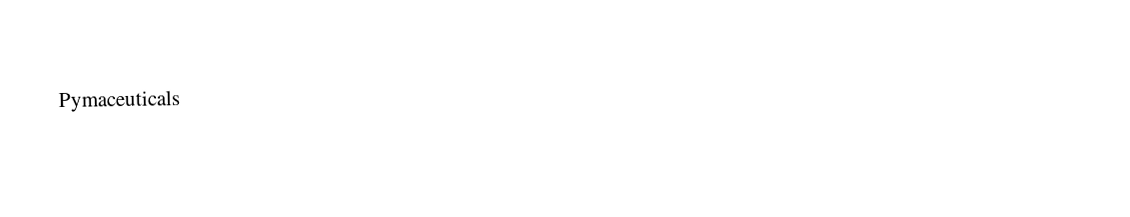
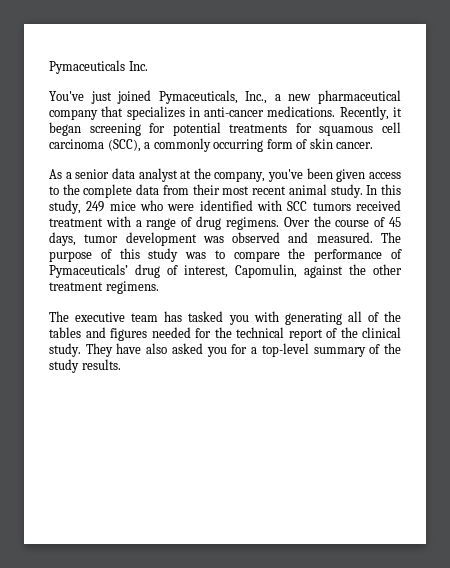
- Pymaceuticals
+ Pymaceuticals Inc.
+ You've just joined Pymaceuticals, Inc., a new pharmaceutical company that specializes in anti-cancer medications. Recently, it began screening for potential treatments for squamous cell carcinoma (SCC), a commonly occurring form of skin cancer.
+ As a senior data analyst at the company, you've been given access to the complete data from their most recent animal study. In this study, 249 mice who were identified with SCC tumors received treatment with a range of drug regimens. Over the course of 45 days, tumor development was observed and measured. The purpose of this study was to compare the performance of Pymaceuticals’ drug of interest, Capomulin, against the other treatment regimens.
+ The executive team has tasked you with generating all of the tables and figures needed for the technical report of the clinical study. They have also asked you for a top-level summary of the study results.

